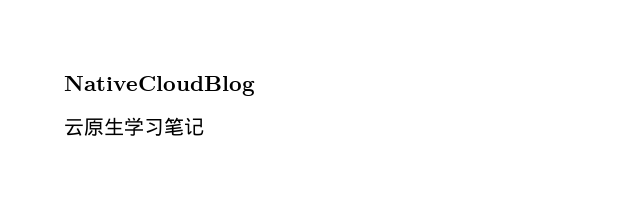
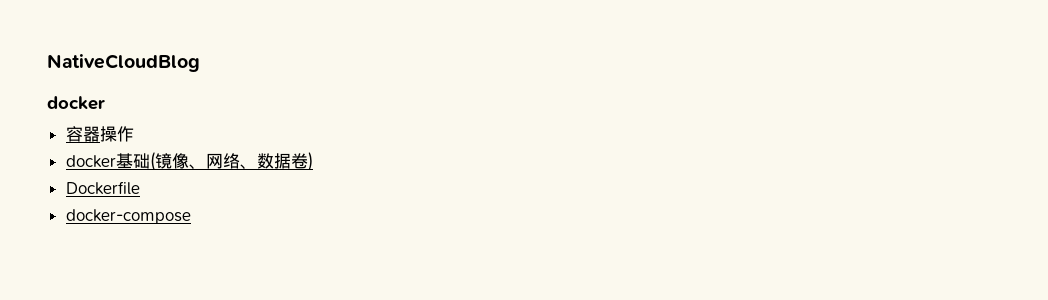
  NativeCloudBlog
- 云原生学习笔记
+ docker
+ 容器操作
+ docker基础(镜像、网络、数据卷)
+ Dockerfile
+ docker-compose

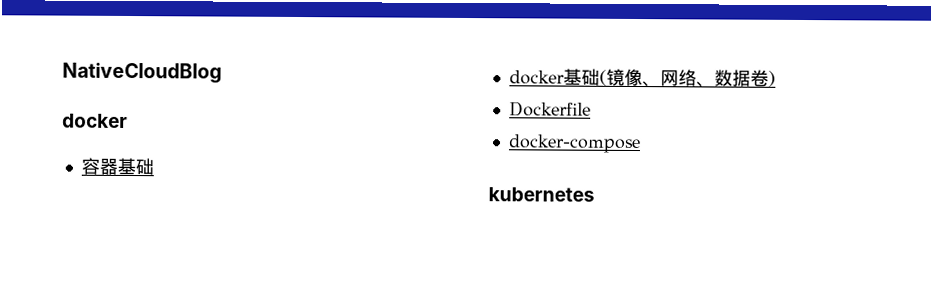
- 容器操作
+ 容器基础
+ kubernetes

